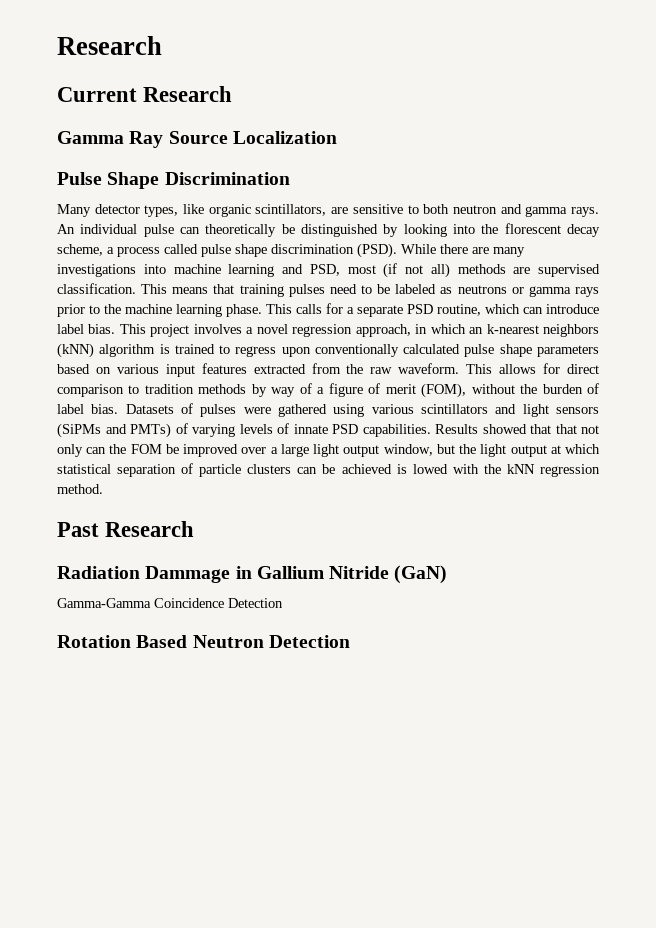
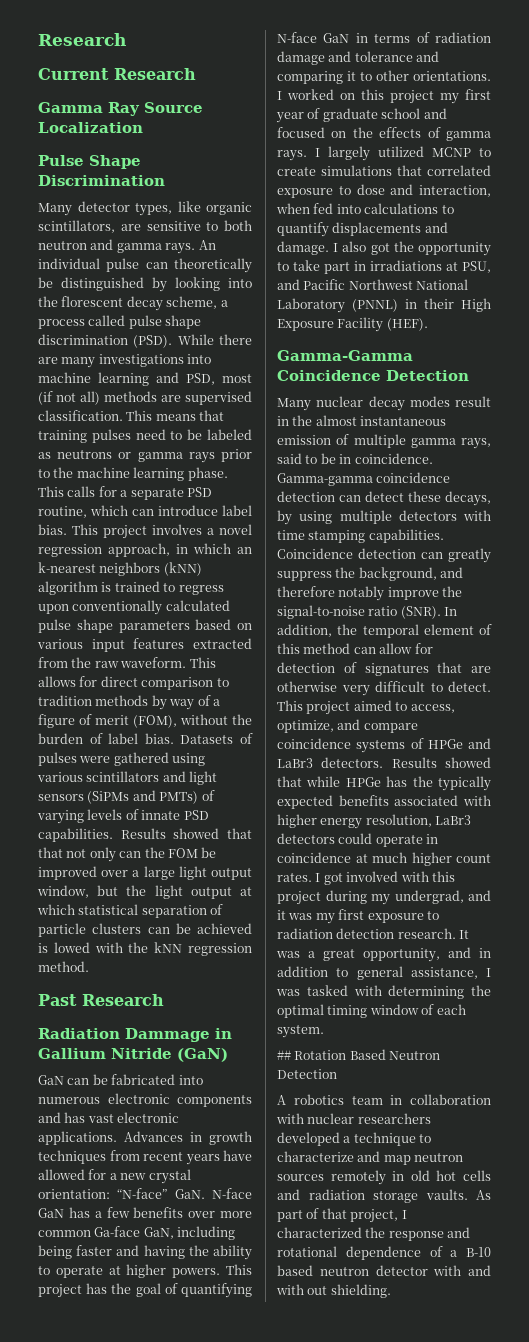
+ GaN can be fabricated into numerous electronic components and has vast electronic applications. Advances in growth techniques from recent years have allowed for a new crystal orientation: “N-face” GaN. N-face GaN has a few benefits over more common Ga-face GaN, including being faster and having the ability to operate at higher powers. This project has the goal of quantifying N-face GaN in terms of radiation damage and tolerance and comparing it to other orientations. I worked on this project my first year of graduate school and focused on the effects of gamma rays. I largely utilized MCNP to create simulations that correlated exposure to dose and interaction, when fed into calculations to quantify displacements and damage. I also got the opportunity to take part in irradiations at PSU, and Pacific Northwest National Laboratory (PNNL) in their High Exposure Facility (HEF).
  Gamma-Gamma Coincidence Detection
- Rotation Based Neutron Detection
+ Many nuclear decay modes result in the almost instantaneous emission of multiple gamma rays, said to be in coincidence. Gamma-gamma coincidence detection can detect these decays, by using multiple detectors with time stamping capabilities. Coincidence detection can greatly suppress the background, and therefore notably improve the signal-to-noise ratio (SNR). In addition, the temporal element of this method can allow for detection of signatures that are otherwise very difficult to detect. This project aimed to access, optimize, and compare coincidence systems of HPGe and LaBr3 detectors. Results showed that while HPGe has the typically expected benefits associated with higher energy resolution, LaBr3 detectors could operate in coincidence at much higher count rates. I got involved with this project during my undergrad, and it was my first exposure to radiation detection research. It was a great opportunity, and in addition to general assistance, I was tasked with determining the optimal timing window of each system.
+ ## Rotation Based Neutron Detection
+ A robotics team in collaboration with nuclear researchers developed a technique to characterize and map neutron sources remotely in old hot cells and radiation storage vaults. As part of that project, I characterized the response and rotational dependence of a B-10 based neutron detector with and with out shielding.

